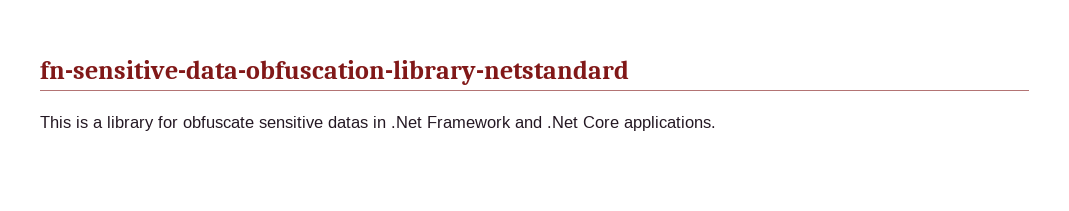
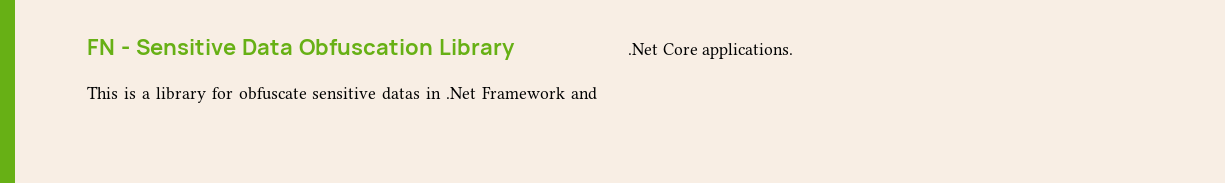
- fn-sensitive-data-obfuscation-library-netstandard
+ FN - Sensitive Data Obfuscation Library

